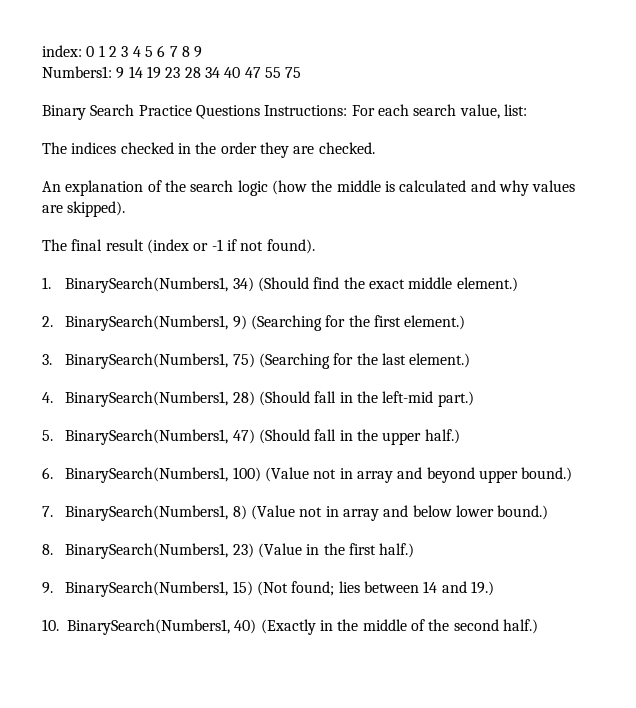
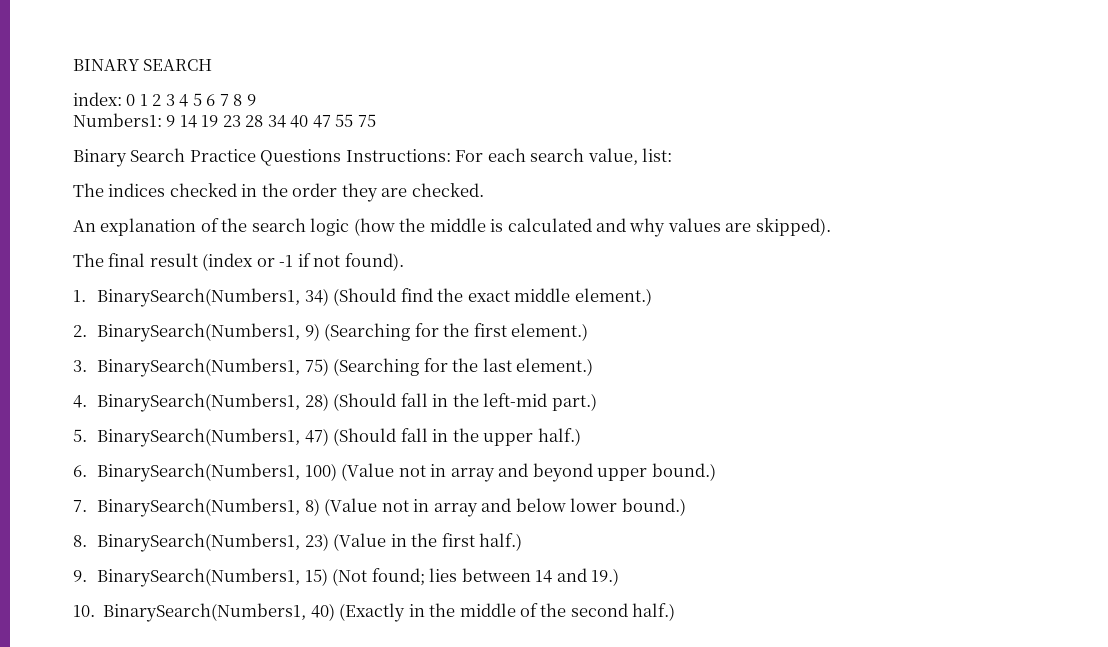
+ BINARY SEARCH

